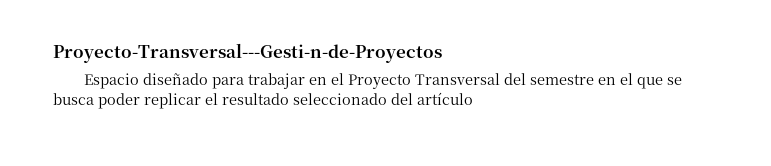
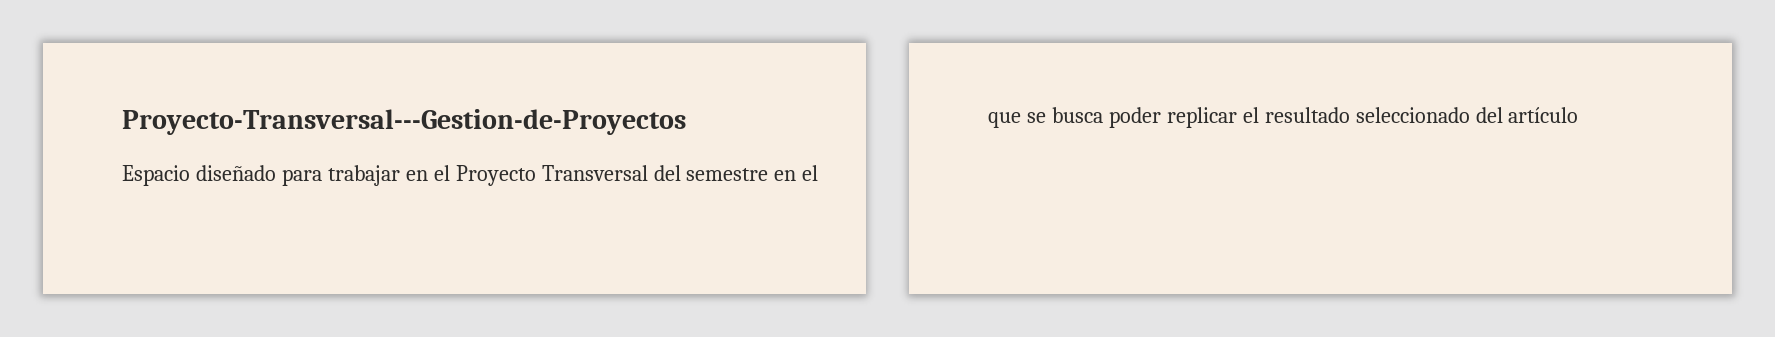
- Proyecto-Transversal---Gesti-n-de-Proyectos
+ Proyecto-Transversal---Gestion-de-Proyectos

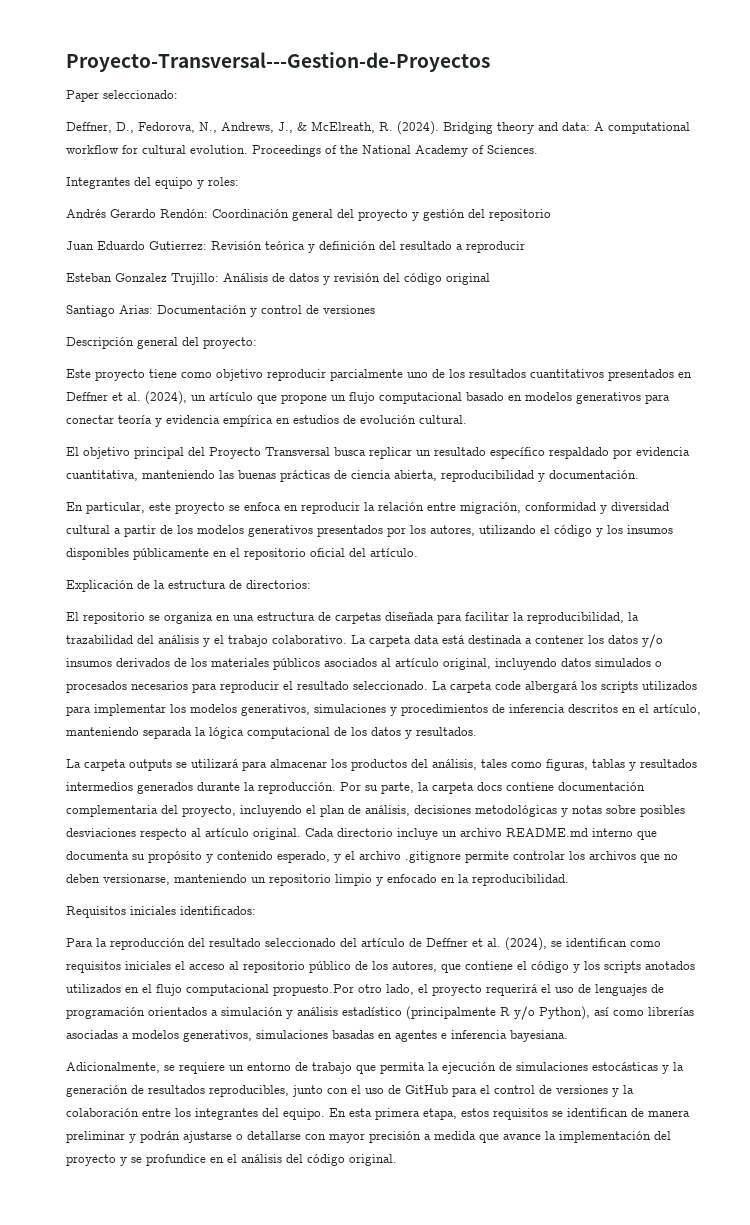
- Espacio diseñado para trabajar en el Proyecto Transversal del semestre en el que se busca poder replicar el resultado seleccionado del artículo
+ Paper seleccionado:
+ Deffner, D., Fedorova, N., Andrews, J., & McElreath, R. (2024). Bridging theory and data: A computational workflow for cultural evolution. Proceedings of the National Academy of Sciences.
+ Integrantes del equipo y roles:
+ Andrés Gerardo Rendón: Coordinación general del proyecto y gestión del repositorio
+ Juan Eduardo Gutierrez: Revisión teórica y definición del resultado a reproducir
+ Esteban Gonzalez Trujillo: Análisis de datos y revisión del código original
+ Santiago Arias: Documentación y control de versiones
+ Descripción general del proyecto:
+ Este proyecto tiene como objetivo reproducir parcialmente uno de los resultados cuantitativos presentados en Deffner et al. (2024), un artículo que propone un flujo computacional basado en modelos generativos para conectar teoría y evidencia empírica en estudios de evolución cultural.
+ El objetivo principal del Proyecto Transversal busca replicar un resultado específico respaldado por evidencia cuantitativa, manteniendo las buenas prácticas de ciencia abierta, reproducibilidad y documentación.
+ En particular, este proyecto se enfoca en reproducir la relación entre migración, conformidad y diversidad cultural a partir de los modelos generativos presentados por los autores, utilizando el código y los insumos disponibles públicamente en el repositorio oficial del artículo.
+ Explicación de la estructura de directorios:
+ El repositorio se organiza en una estructura de carpetas diseñada para facilitar la reproducibilidad, la trazabilidad del análisis y el trabajo colaborativo. La carpeta data está destinada a contener los datos y/o insumos derivados de los materiales públicos asociados al artículo original, incluyendo datos simulados o procesados necesarios para reproducir el resultado seleccionado. La carpeta code albergará los scripts utilizados para implementar los modelos generativos, simulaciones y procedimientos de inferencia descritos en el artículo, manteniendo separada la lógica computacional de los datos y resultados.
+ La carpeta outputs se utilizará para almacenar los productos del análisis, tales como figuras, tablas y resultados intermedios generados durante la reproducción. Por su parte, la carpeta docs contiene documentación complementaria del proyecto, incluyendo el plan de análisis, decisiones metodológicas y notas sobre posibles desviaciones respecto al artículo original. Cada directorio incluye un archivo README.md interno que documenta su propósito y contenido esperado, y el archivo .gitignore permite controlar los archivos que no deben versionarse, manteniendo un repositorio limpio y enfocado en la reproducibilidad.
+ Requisitos iniciales identificados:
+ Para la reproducción del resultado seleccionado del artículo de Deffner et al. (2024), se identifican como requisitos iniciales el acceso al repositorio público de los autores, que contiene el código y los scripts anotados utilizados en el flujo computacional propuesto.Por otro lado, el proyecto requerirá el uso de lenguajes de programación orientados a simulación y análisis estadístico (principalmente R y/o Python), así como librerías asociadas a modelos generativos, simulaciones basadas en agentes e inferencia bayesiana.
+ Adicionalmente, se requiere un entorno de trabajo que permita la ejecución de simulaciones estocásticas y la generación de resultados reproducibles, junto con el uso de GitHub para el control de versiones y la colaboración entre los integrantes del equipo. En esta primera etapa, estos requisitos se identifican de manera preliminar y podrán ajustarse o detallarse con mayor precisión a medida que avance la implementación del proyecto y se profundice en el análisis del código original.

